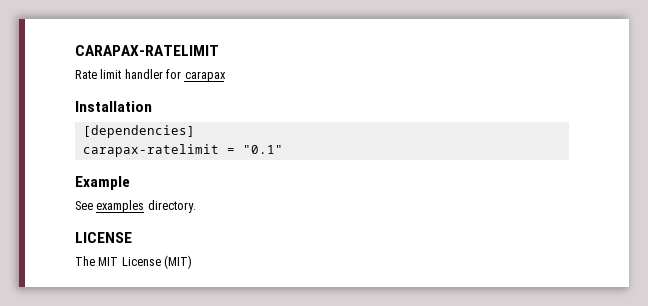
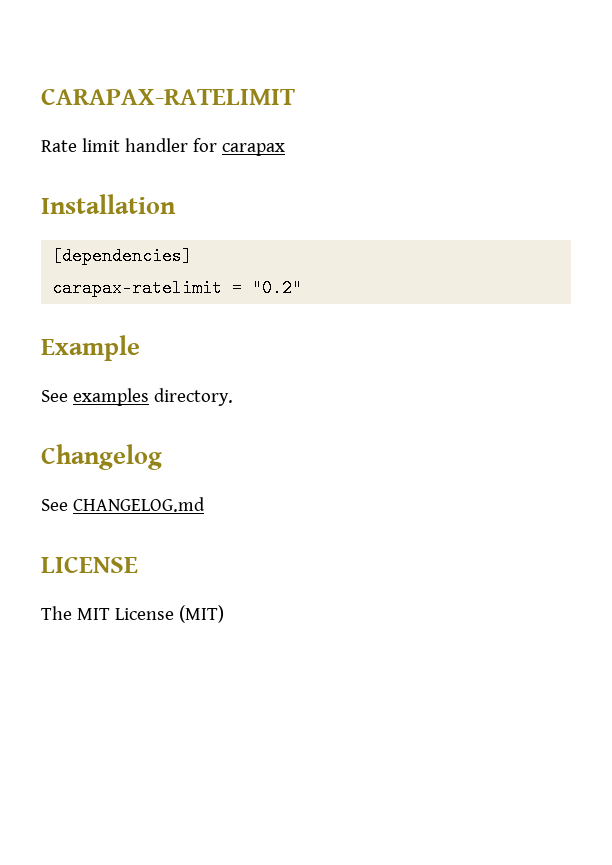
- carapax-ratelimit = "0.1"
+ carapax-ratelimit = "0.2"
+ Changelog
+ See CHANGELOG.md

